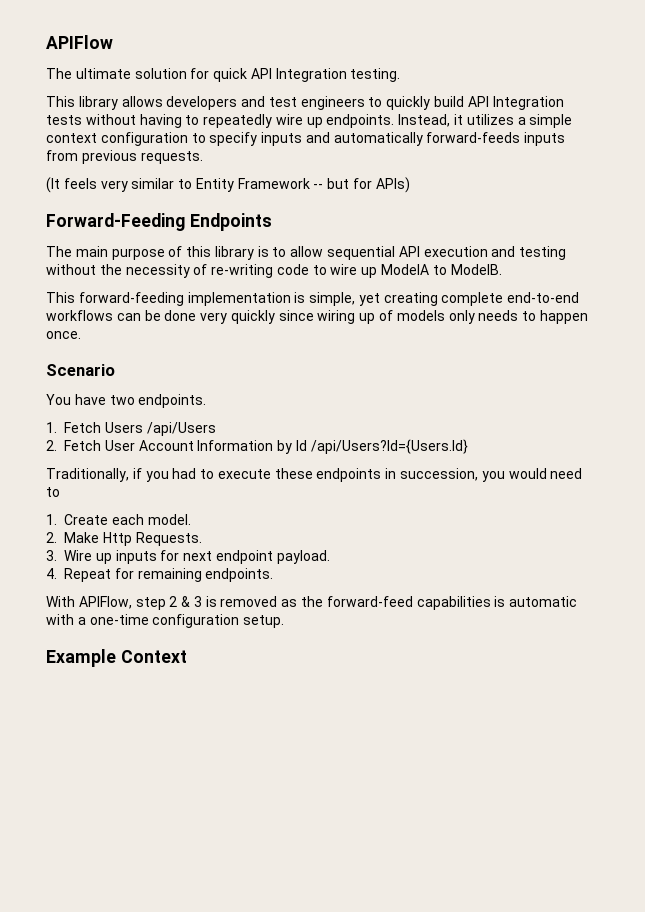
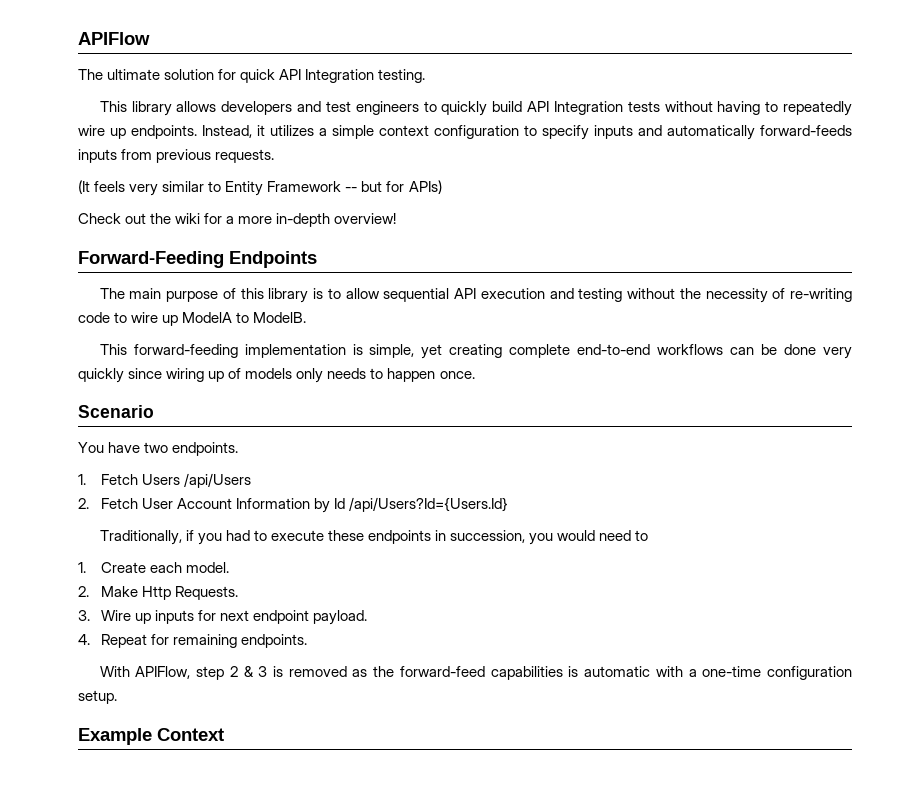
+ Check out the wiki for a more in-depth overview!

